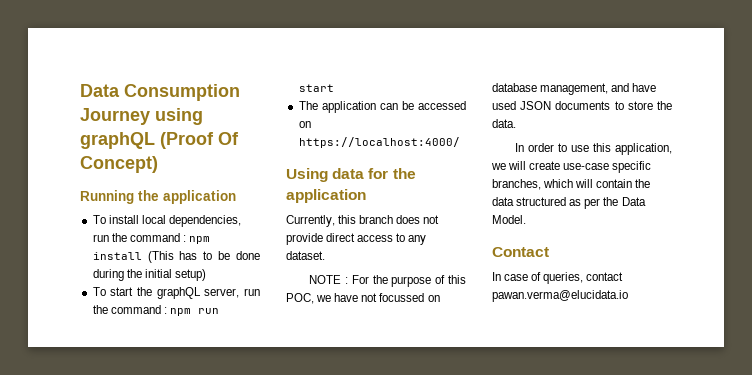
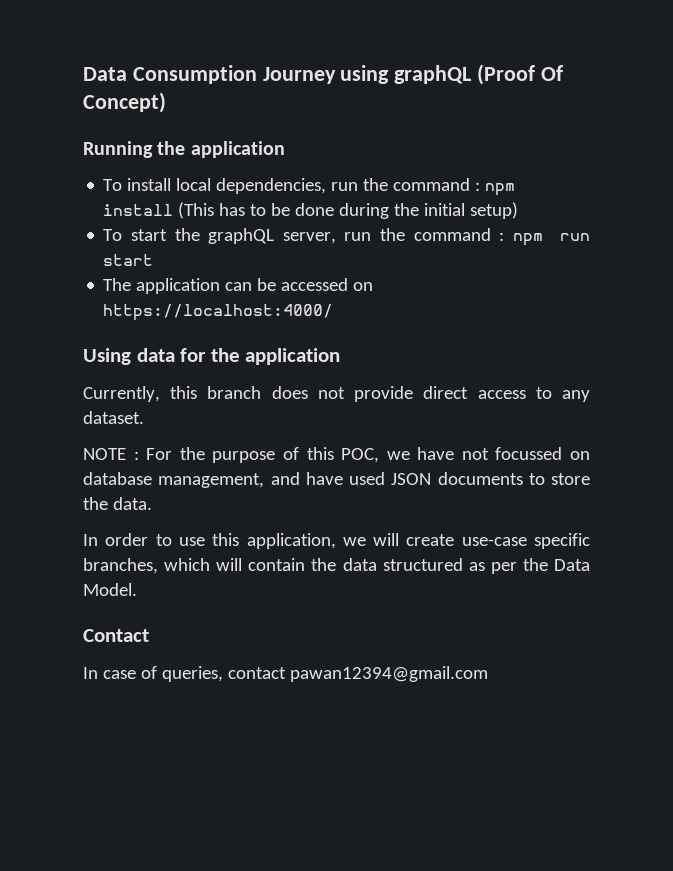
- In case of queries, contact pawan.verma@elucidata.io
+ In case of queries, contact pawan12394@gmail.com

